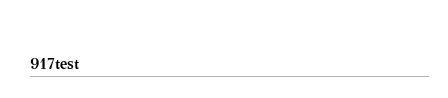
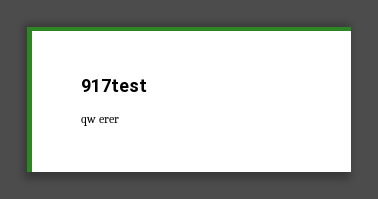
+ qw erer

